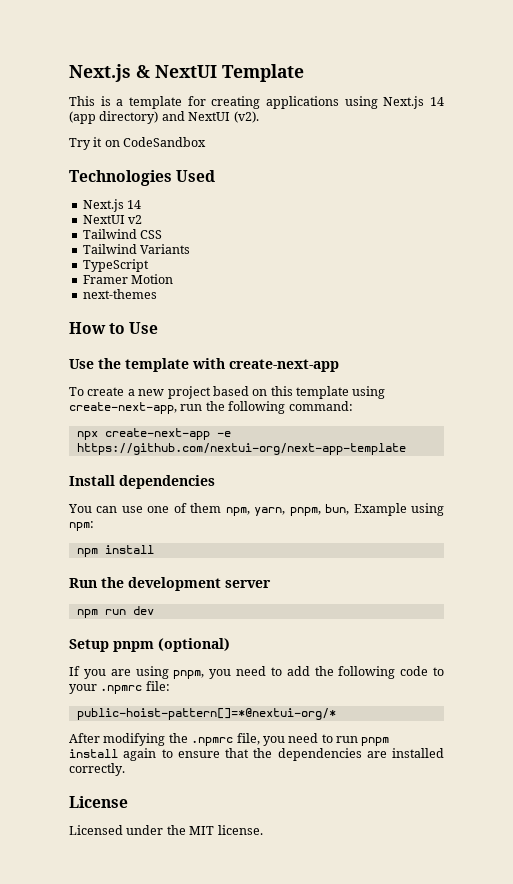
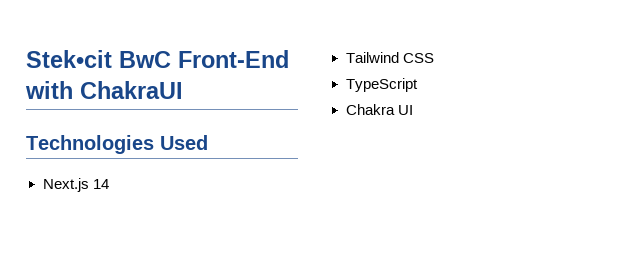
- Next.js & NextUI Template
- This is a template for creating applications using Next.js 14 (app directory) and NextUI (v2).
- Try it on CodeSandbox
+ Stek•cit BwC Front-End with ChakraUI
- NextUI v2
- Tailwind Variants
- Framer Motion
- next-themes
- How to Use
- Use the template with create-next-app
- To create a new project based on this template using create-next-app, run the following command:
- npx create-next-app -e https://github.com/nextui-org/next-app-template
- Install dependencies
- You can use one of them npm, yarn, pnpm, bun, Example using npm:
- npm install
- Run the development server
- npm run dev
- Setup pnpm (optional)
- If you are using pnpm, you need to add the following code to your .npmrc file:
- public-hoist-pattern[]=*@nextui-org/*
- After modifying the .npmrc file, you need to run pnpm install again to ensure that the dependencies are installed correctly.
- License
- Licensed under the MIT license.
+ Chakra UI

